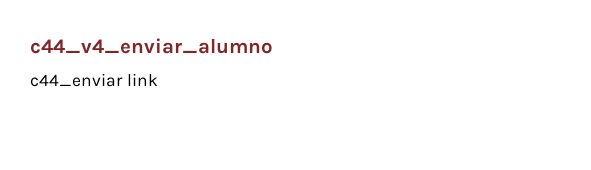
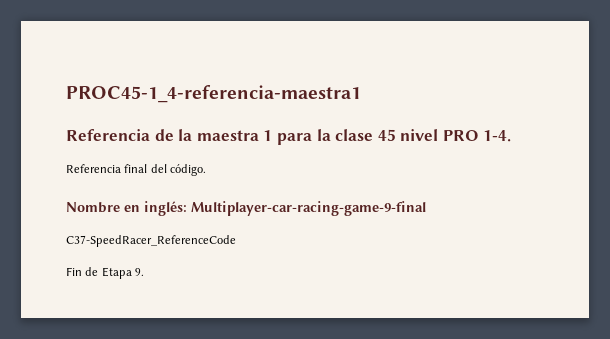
- c44_v4_enviar_alumno
- c44_enviar link
+ PROC45-1_4-referencia-maestra1
+ Referencia de la maestra 1 para la clase 45 nivel PRO 1-4.
+ Referencia final del código.
+ Nombre en inglés: Multiplayer-car-racing-game-9-final
+ C37-SpeedRacer_ReferenceCode
+ Fin de Etapa 9.

